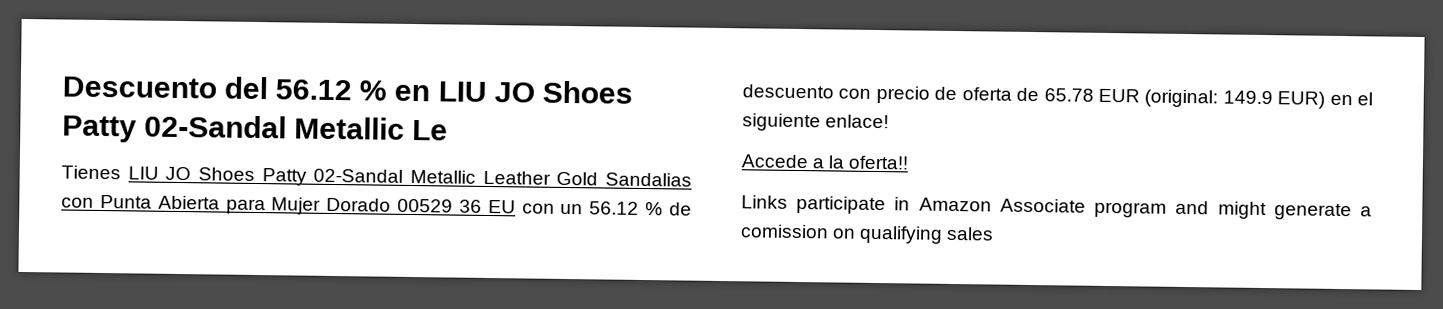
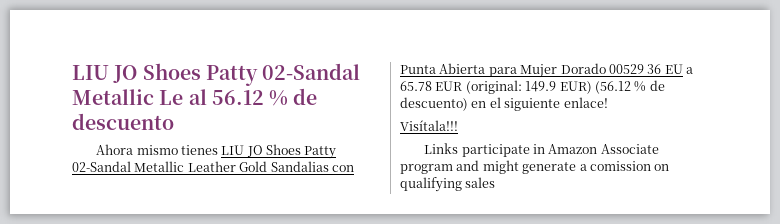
- Descuento del 56.12 % en LIU JO Shoes Patty 02-Sandal Metallic Le
- Tienes LIU JO Shoes Patty 02-Sandal Metallic Leather Gold Sandalias con Punta Abierta para Mujer Dorado 00529 36 EU con un 56.12 % de descuento con precio de oferta de 65.78 EUR (original: 149.9 EUR) en el siguiente enlace!
+ LIU JO Shoes Patty 02-Sandal Metallic Le al 56.12 % de descuento
+ Ahora mismo tienes LIU JO Shoes Patty 02-Sandal Metallic Leather Gold Sandalias con Punta Abierta para Mujer Dorado 00529 36 EU a 65.78 EUR (original: 149.9 EUR) (56.12 % de descuento) en el siguiente enlace!
- Accede a la oferta!!
+ Visítala!!!

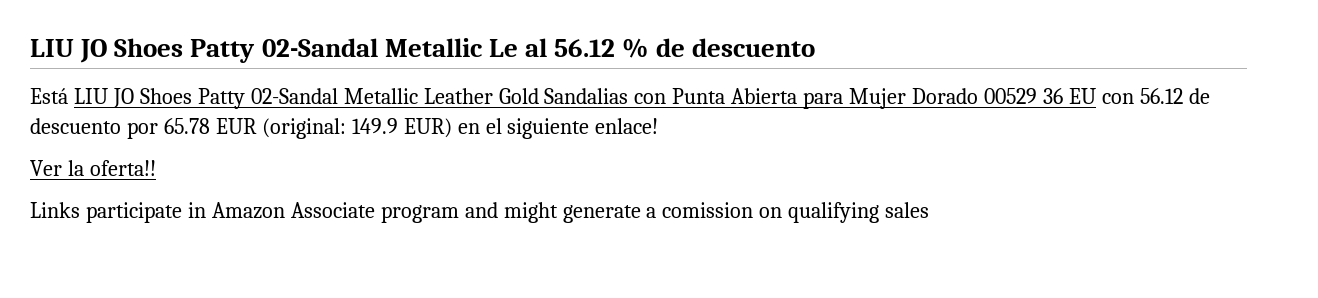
- Ahora mismo tienes LIU JO Shoes Patty 02-Sandal Metallic Leather Gold Sandalias con Punta Abierta para Mujer Dorado 00529 36 EU a 65.78 EUR (original: 149.9 EUR) (56.12 % de descuento) en el siguiente enlace!
+ Está LIU JO Shoes Patty 02-Sandal Metallic Leather Gold Sandalias con Punta Abierta para Mujer Dorado 00529 36 EU con 56.12 de descuento por 65.78 EUR (original: 149.9 EUR) en el siguiente enlace!
- Visítala!!!
+ Ver la oferta!!

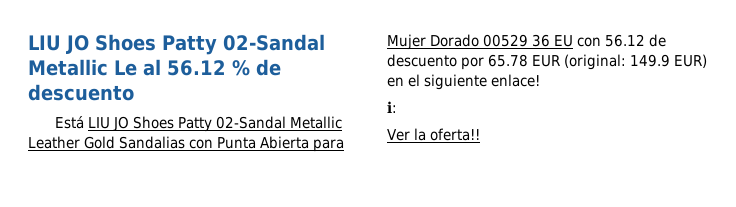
+ ℹ:
- Links participate in Amazon Associate program and might generate a comission on qualifying sales

